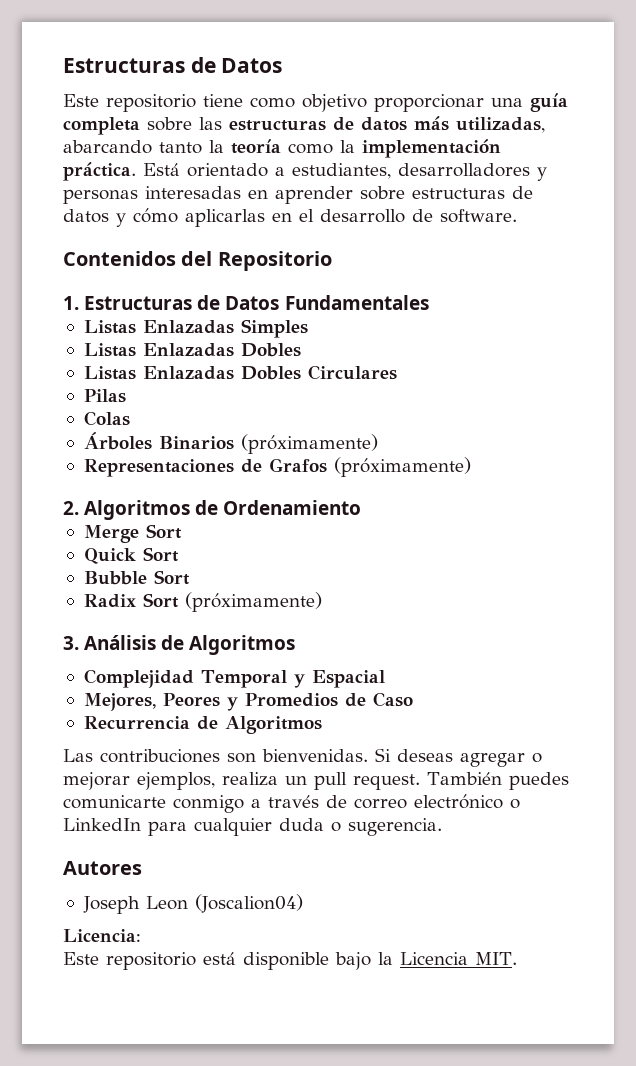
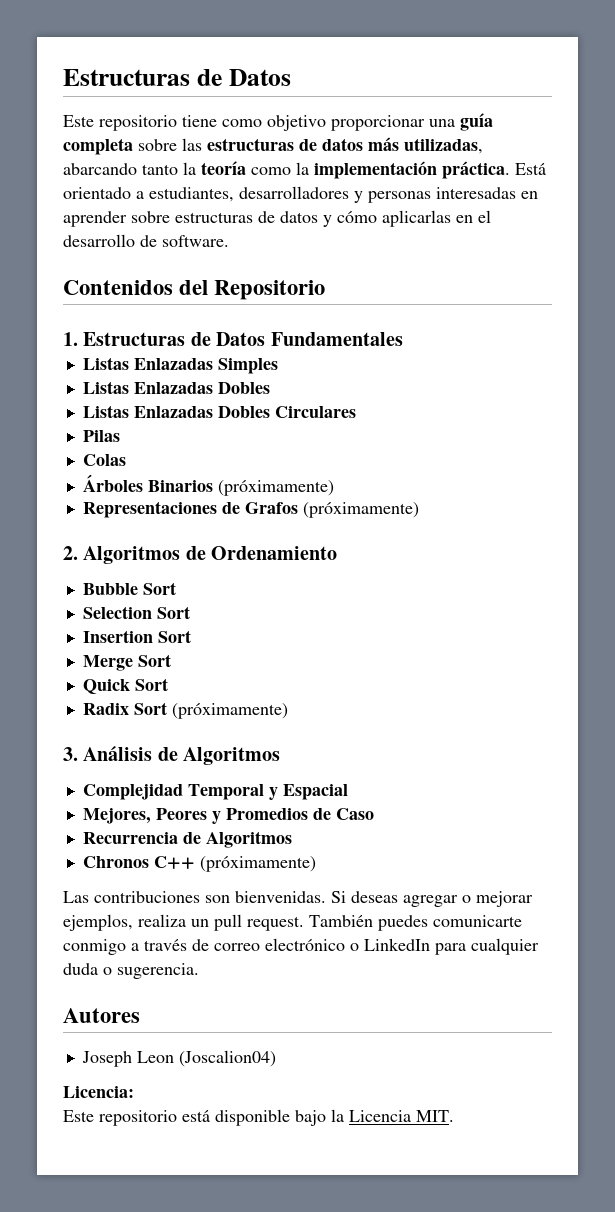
+ Bubble Sort
+ Selection Sort
+ Insertion Sort
- Bubble Sort
+ Chronos C++ (próximamente)

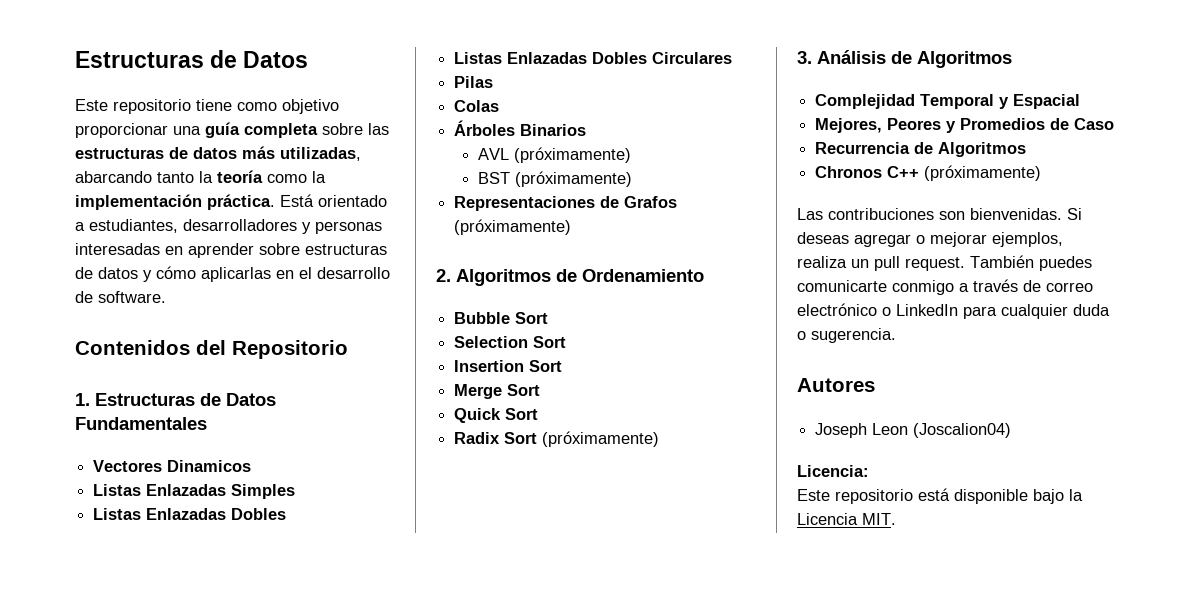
+ Vectores Dinamicos
- Árboles Binarios (próximamente)
+ Árboles Binarios
+ AVL (próximamente)
+ BST (próximamente)

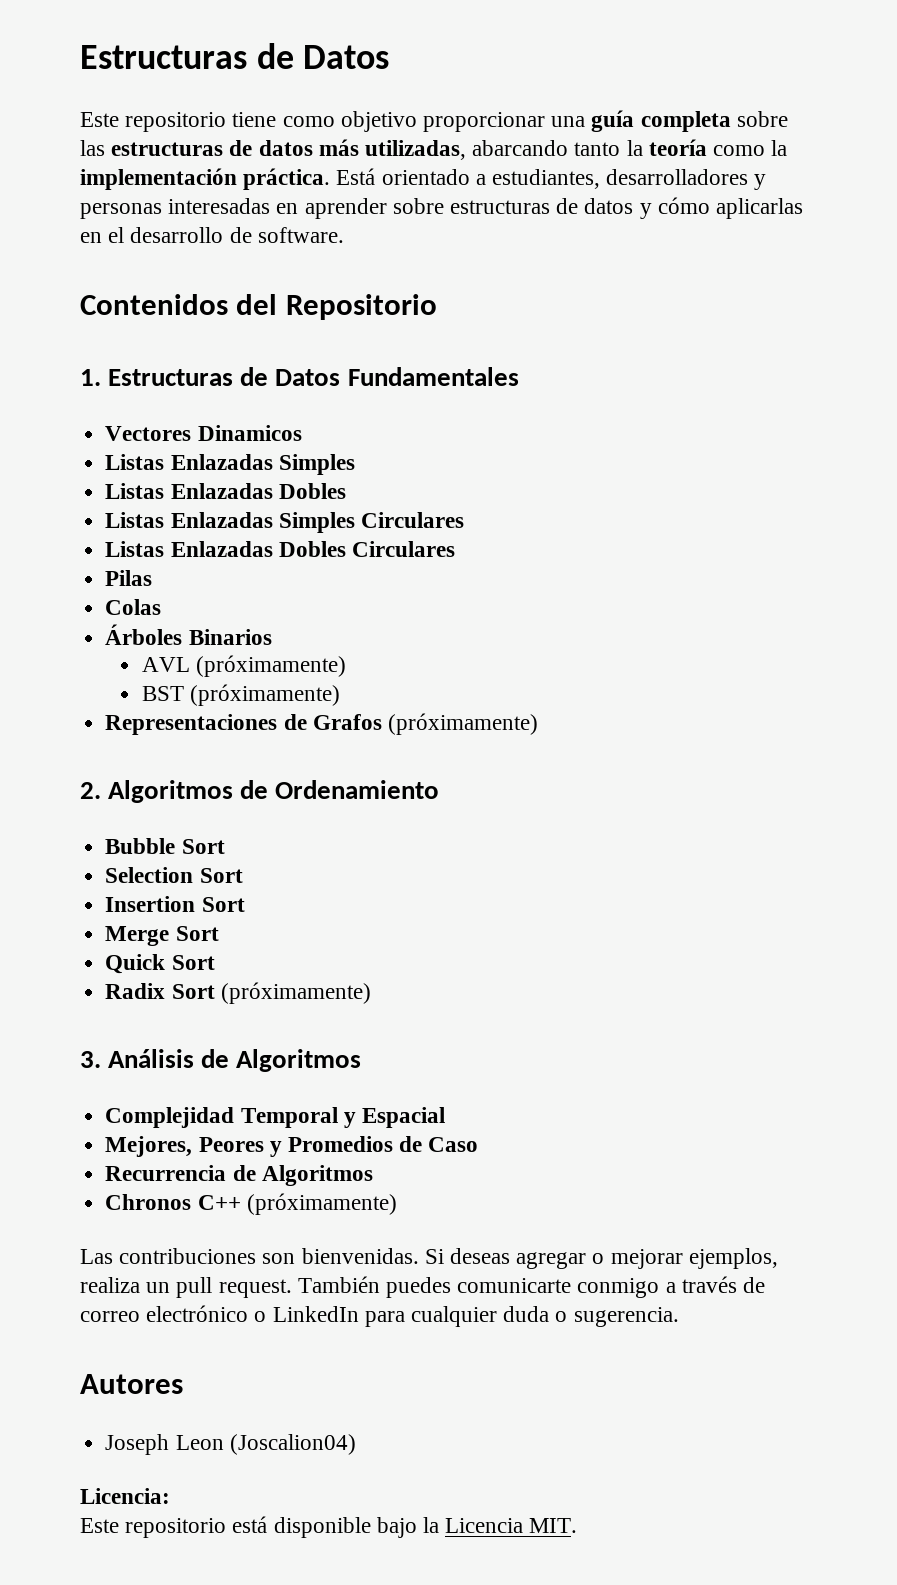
+ Listas Enlazadas Simples Circulares

